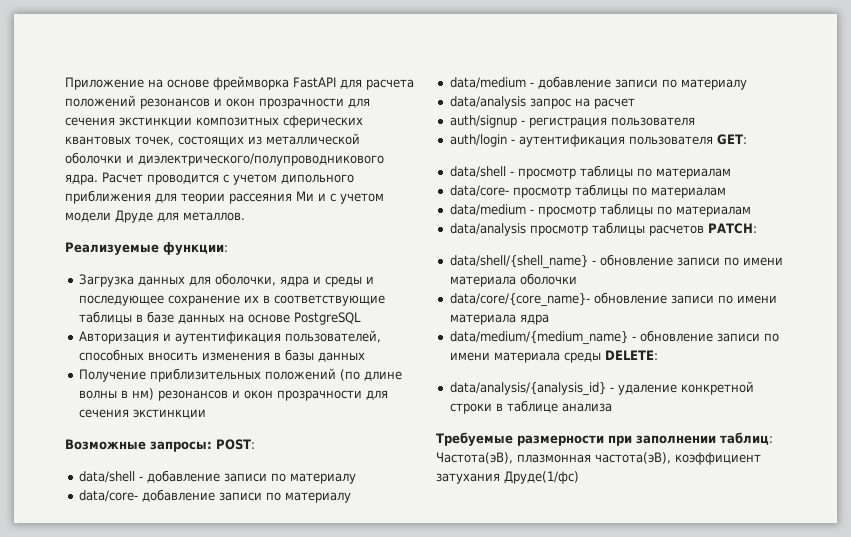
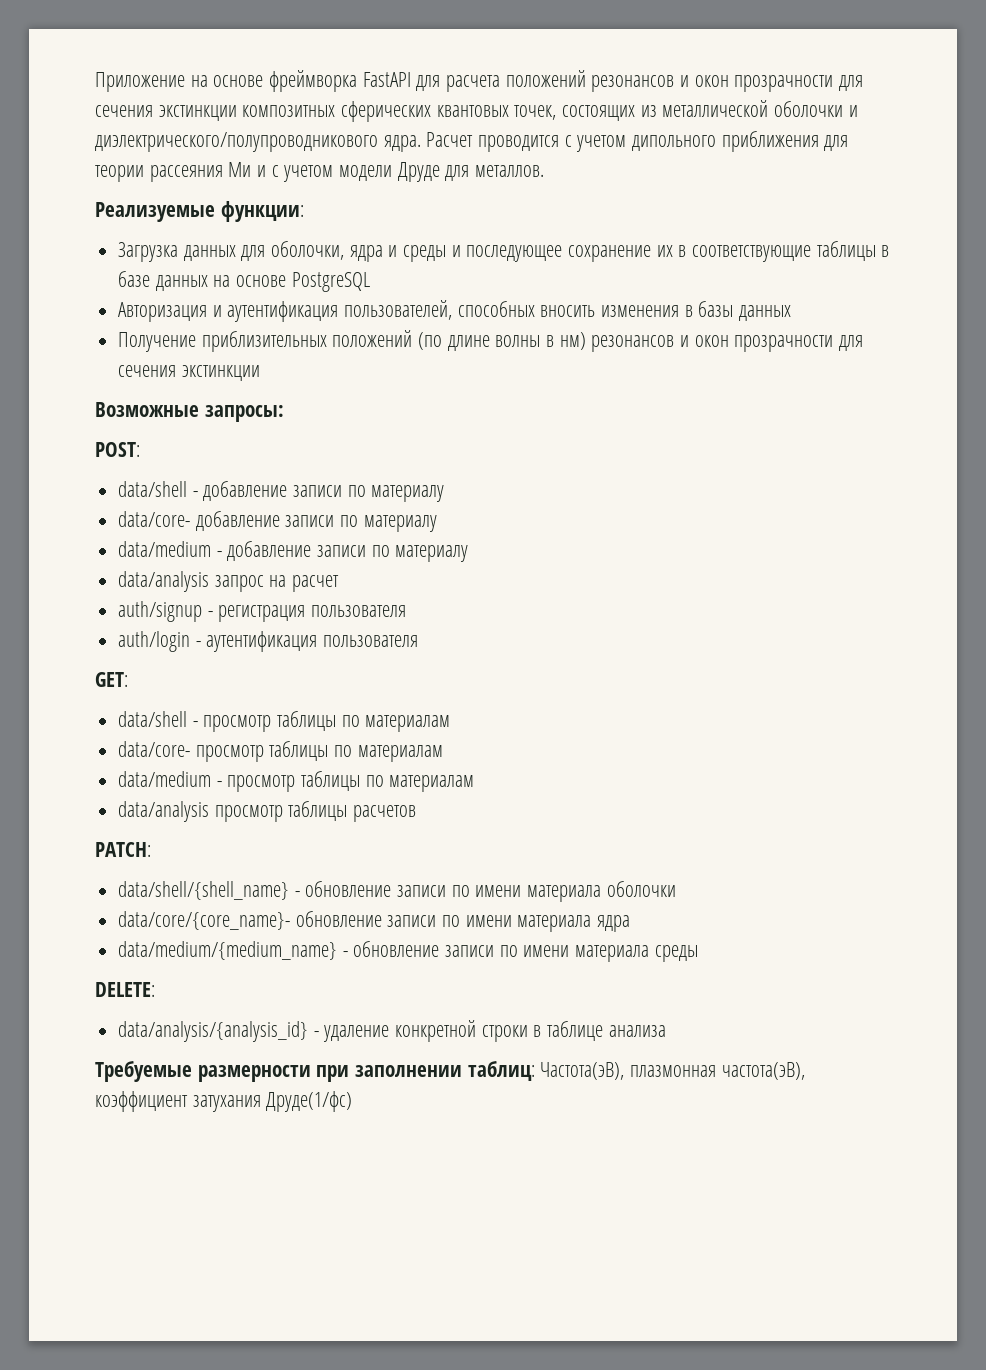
- Возможные запросы: POST:
+ Возможные запросы:
+ POST:
- auth/login - аутентификация пользователя GET:
+ auth/login - аутентификация пользователя
+ GET:
- data/analysis просмотр таблицы расчетов PATCH:
+ data/analysis просмотр таблицы расчетов
+ PATCH:
- data/medium/{medium_name} - обновление записи по имени материала среды DELETE:
+ data/medium/{medium_name} - обновление записи по имени материала среды
+ DELETE:

